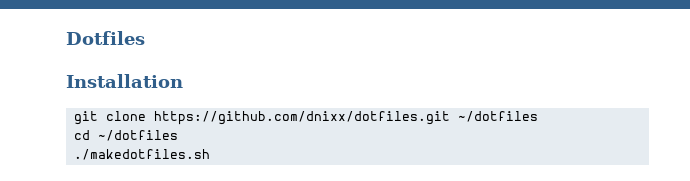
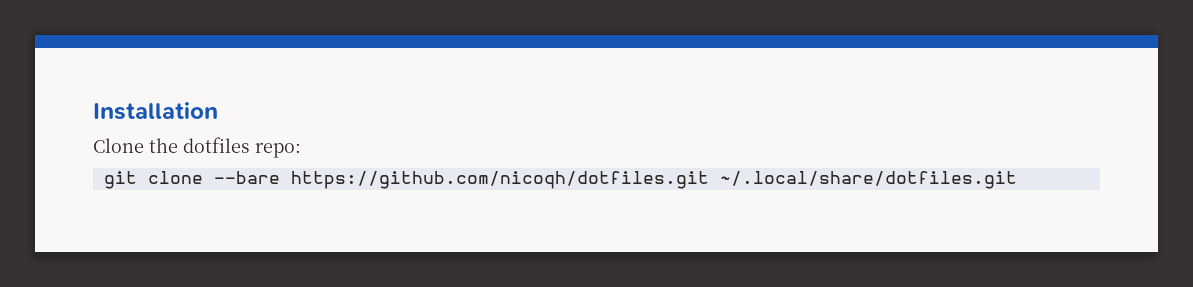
- Dotfiles
  Installation
- git clone https://github.com/dnixx/dotfiles.git ~/dotfiles
- cd ~/dotfiles
- ./makedotfiles.sh
+ Clone the dotfiles repo:
+ git clone --bare https://github.com/nicoqh/dotfiles.git ~/.local/share/dotfiles.git

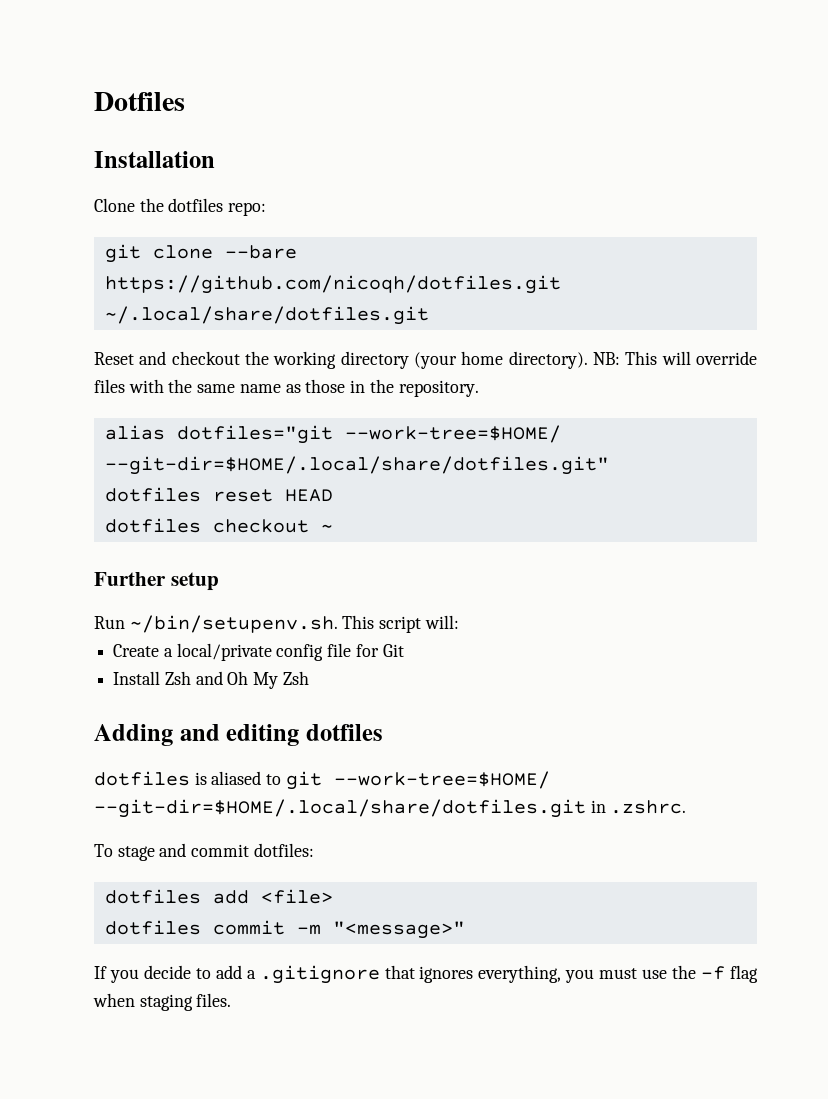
+ Dotfiles
+ Reset and checkout the working directory (your home directory). NB: This will override files with the same name as those in the repository.
+ alias dotfiles="git --work-tree=$HOME/ --git-dir=$HOME/.local/share/dotfiles.git"
+ dotfiles reset HEAD
+ dotfiles checkout ~
+ Further setup
+ Run ~/bin/setupenv.sh. This script will:
+ Create a local/private config file for Git
+ Install Zsh and Oh My Zsh
+ Adding and editing dotfiles
+ dotfiles is aliased to git --work-tree=$HOME/ --git-dir=$HOME/.local/share/dotfiles.git in .zshrc.
+ To stage and commit dotfiles:
+ dotfiles add <file>
+ dotfiles commit -m "<message>"
+ If you decide to add a .gitignore that ignores everything, you must use the -f flag when staging files.

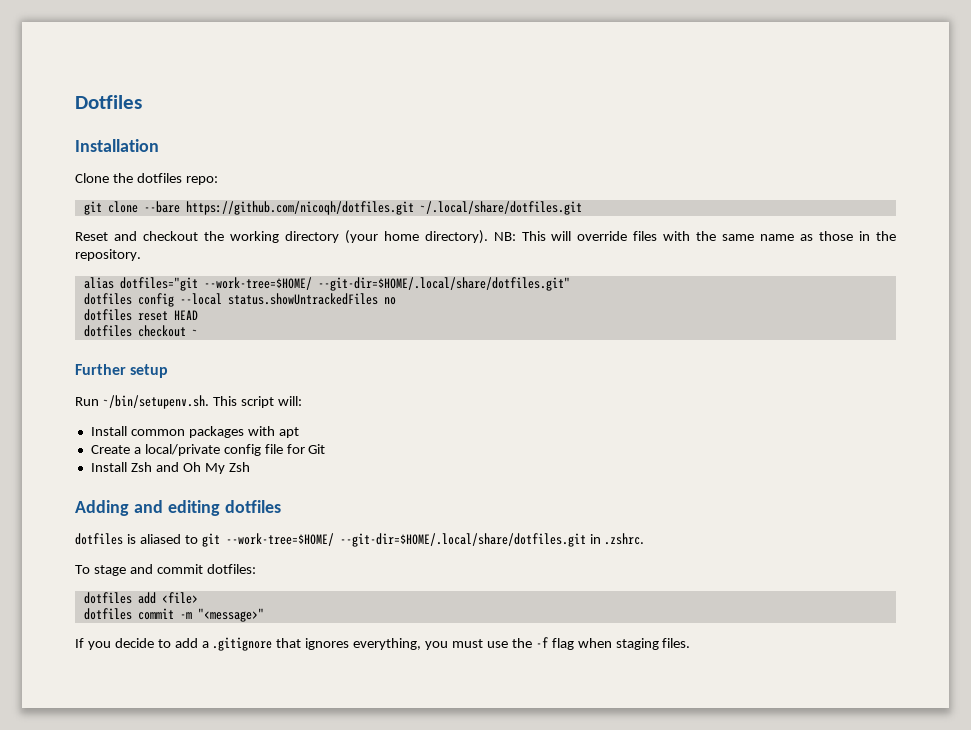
+ dotfiles config --local status.showUntrackedFiles no
+ Install common packages with apt

